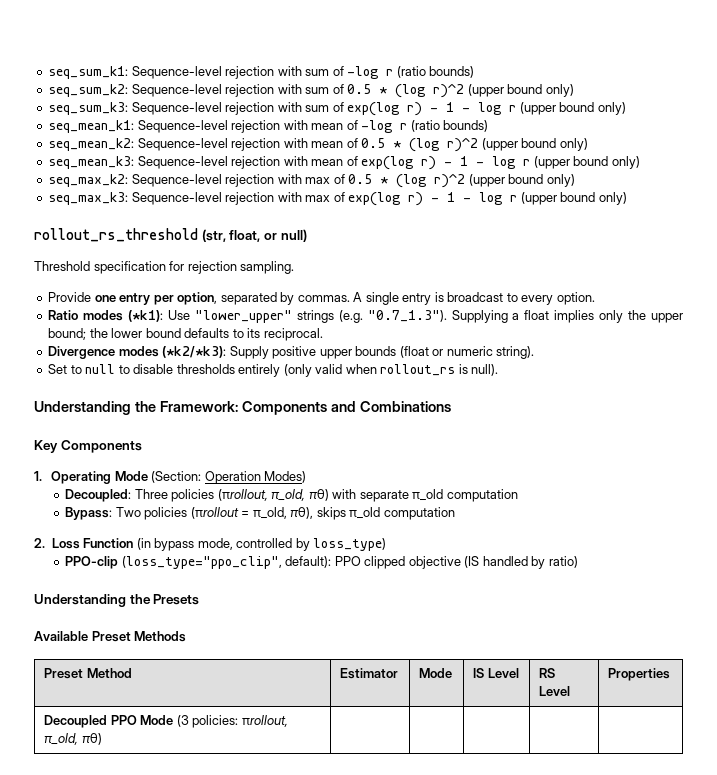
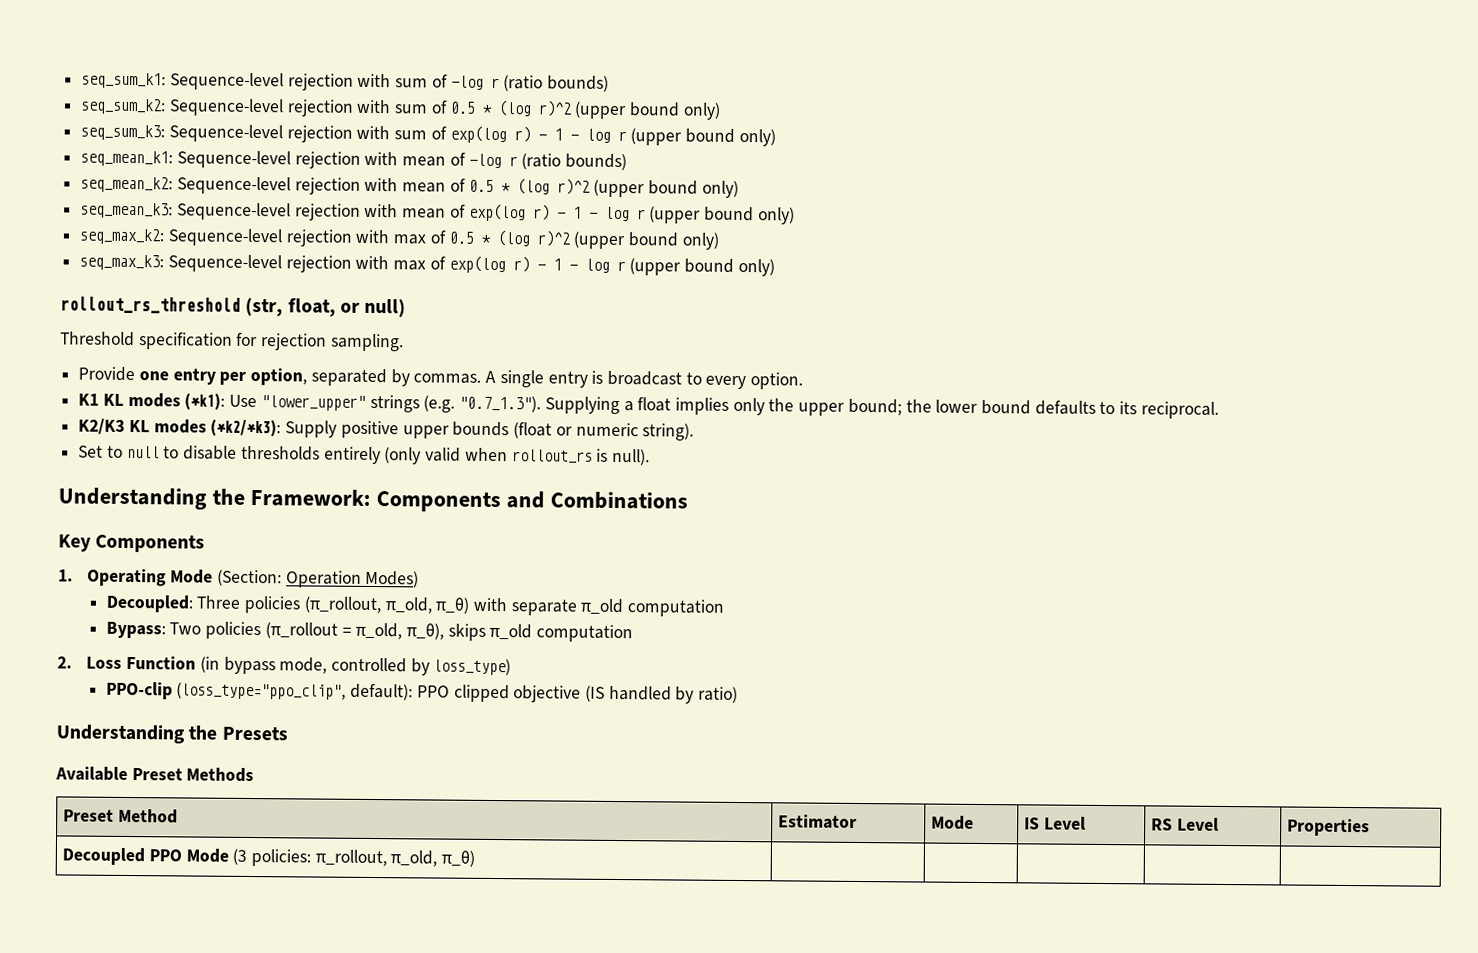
- Ratio modes (*k1): Use "lower_upper" strings (e.g. "0.7_1.3"). Supplying a float implies only the upper bound; the lower bound defaults to its reciprocal.
+ K1 KL modes (*k1): Use "lower_upper" strings (e.g. "0.7_1.3"). Supplying a float implies only the upper bound; the lower bound defaults to its reciprocal.
- Divergence modes (*k2/*k3): Supply positive upper bounds (float or numeric string).
+ K2/K3 KL modes (*k2/*k3): Supply positive upper bounds (float or numeric string).
- Decoupled: Three policies (πrollout, π_old, πθ) with separate π_old computation
+ Decoupled: Three policies (π_rollout, π_old, π_θ) with separate π_old computation
- Bypass: Two policies (πrollout = π_old, πθ), skips π_old computation
+ Bypass: Two policies (π_rollout = π_old, π_θ), skips π_old computation
- Decoupled PPO Mode (3 policies: πrollout, π_old, πθ) | | | | |
+ Decoupled PPO Mode (3 policies: π_rollout, π_old, π_θ) | | | | |

